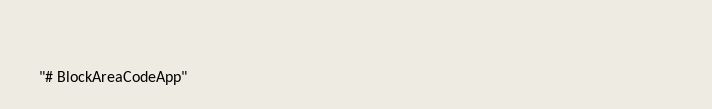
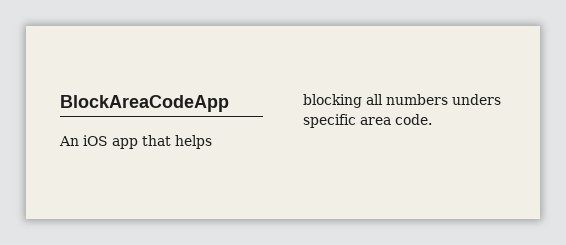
- "# BlockAreaCodeApp"
+ BlockAreaCodeApp
+ An iOS app that helps blocking all numbers unders specific area code.

